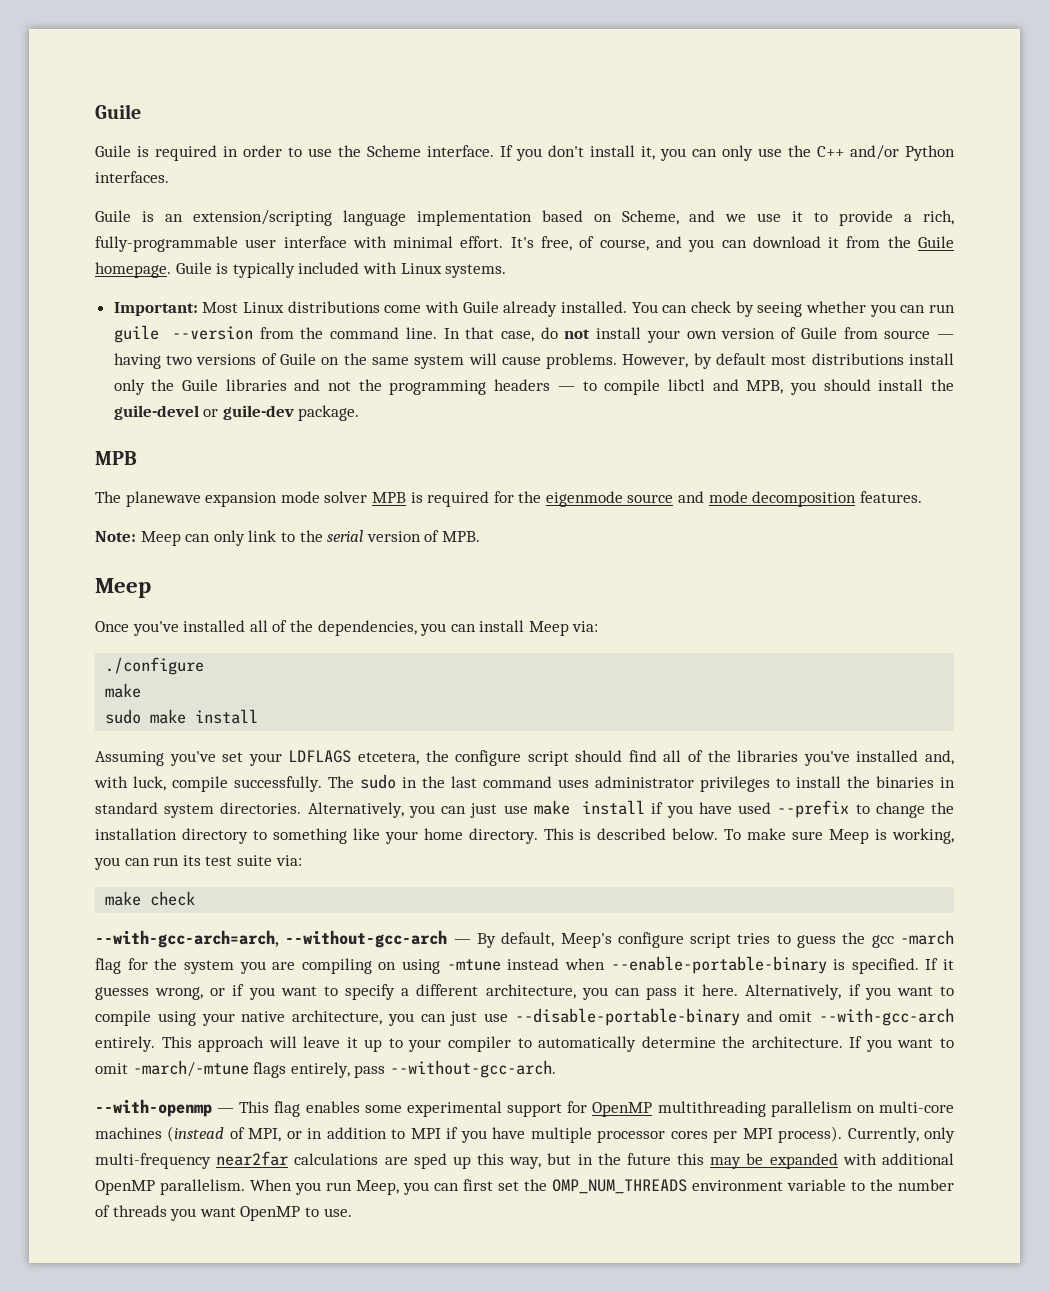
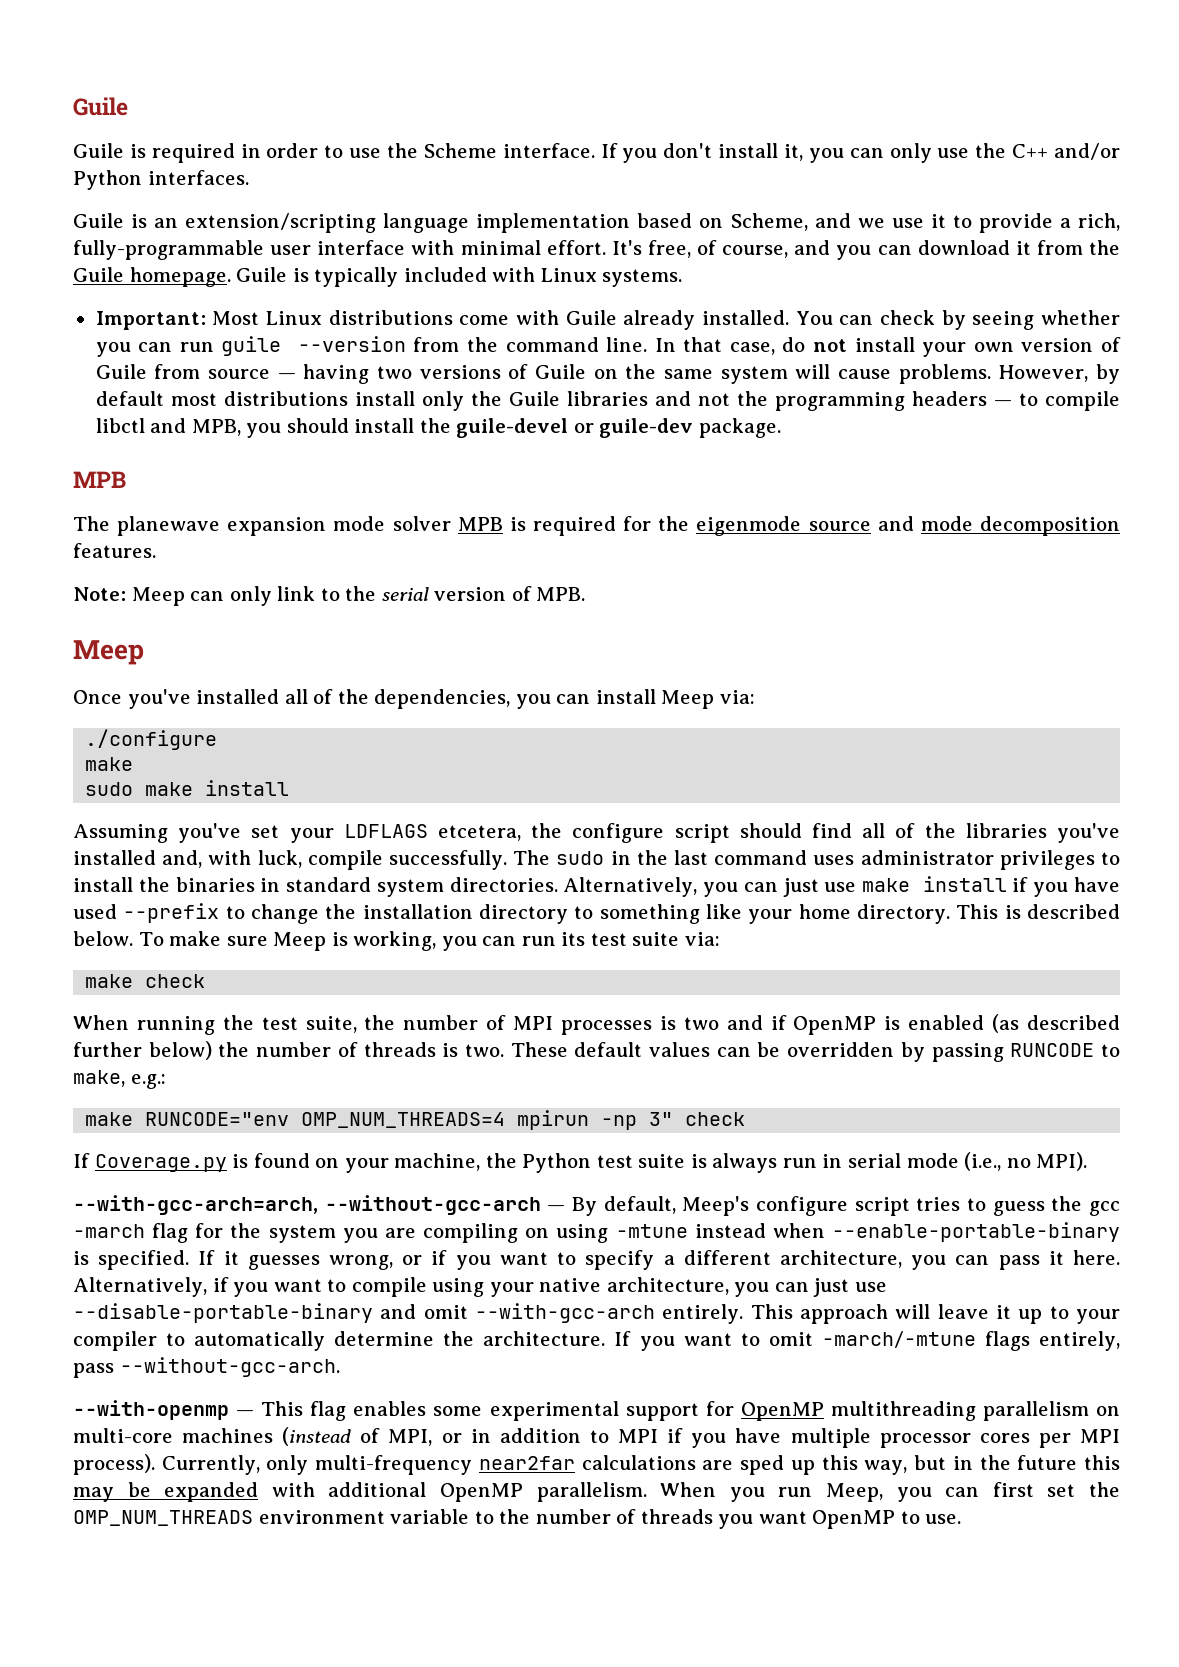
+ When running the test suite, the number of MPI processes is two and if OpenMP is enabled (as described further below) the number of threads is two. These default values can be overridden by passing RUNCODE to make, e.g.:
+ make RUNCODE="env OMP_NUM_THREADS=4 mpirun -np 3" check
+ If Coverage.py is found on your machine, the Python test suite is always run in serial mode (i.e., no MPI).

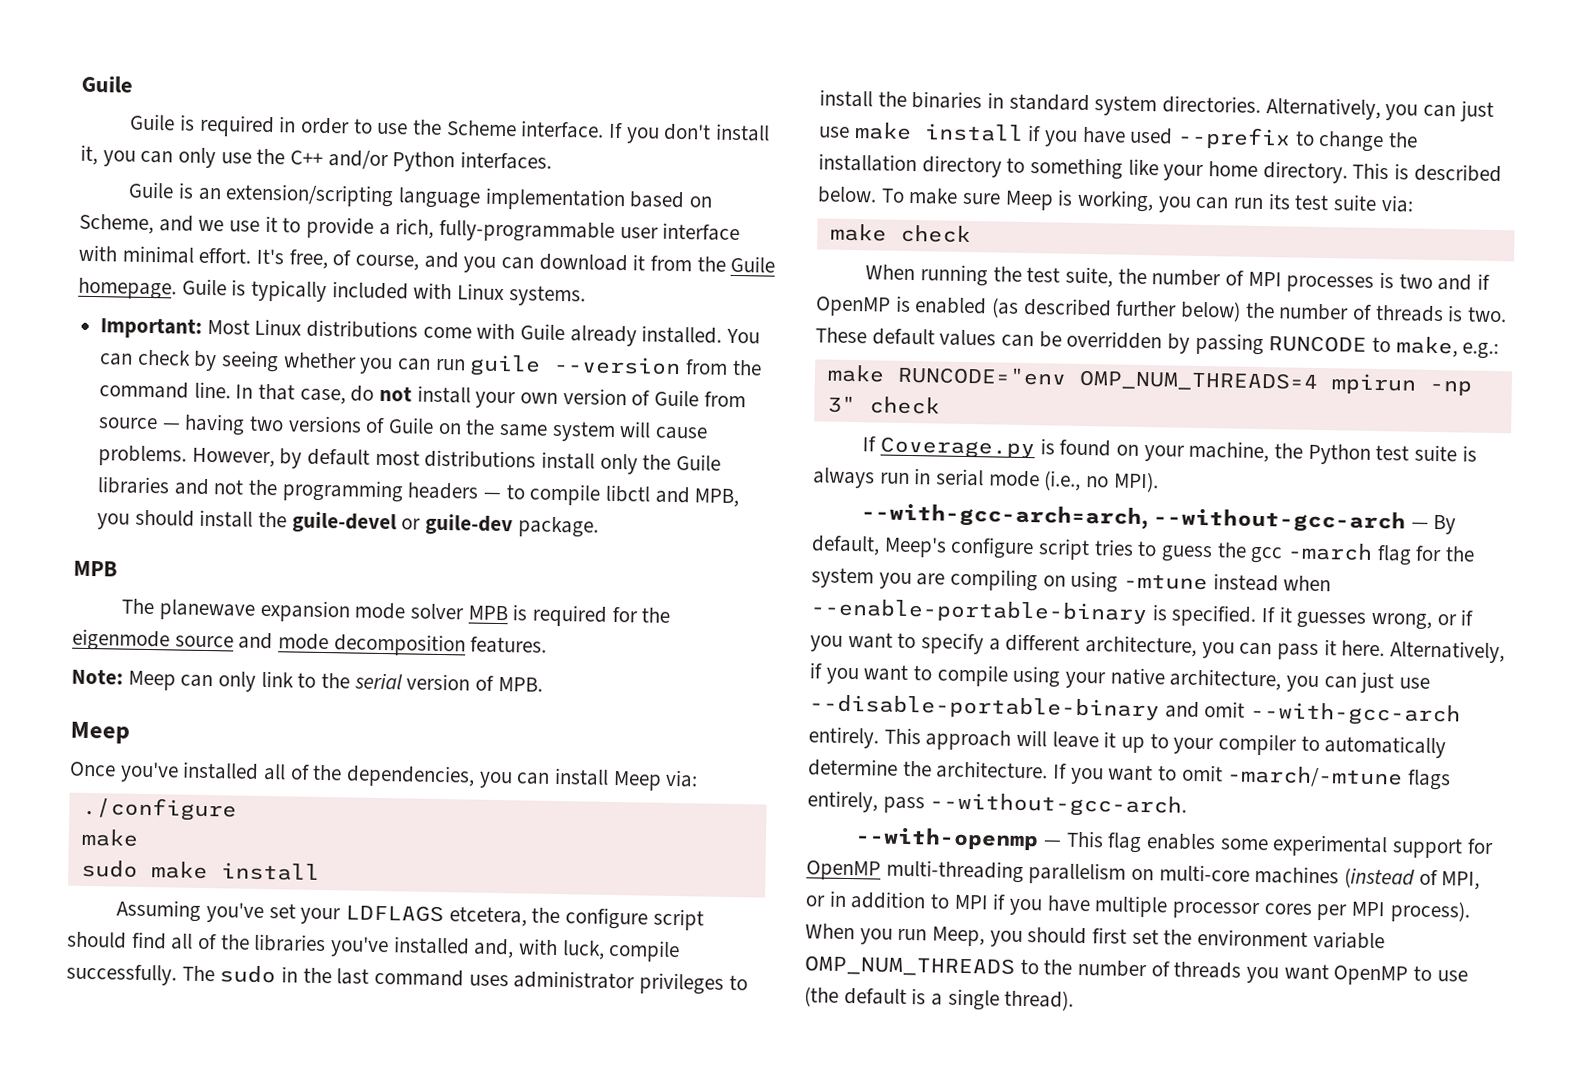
- --with-openmp — This flag enables some experimental support for OpenMP multithreading parallelism on multi-core machines (instead of MPI, or in addition to MPI if you have multiple processor cores per MPI process).
+ --with-openmp — This flag enables some experimental support for OpenMP multi-threading parallelism on multi-core machines (instead of MPI, or in addition to MPI if you have multiple processor cores per MPI process).
- Currently, only multi-frequency near2far calculations are sped up this way, but in the future this may be expanded with additional OpenMP parallelism.
- When you run Meep, you can first set the OMP_NUM_THREADS environment variable to the number of threads you want OpenMP to use.
+ When you run Meep, you should first set the environment variable OMP_NUM_THREADS to the number of threads you want OpenMP to use (the default is a single thread).

